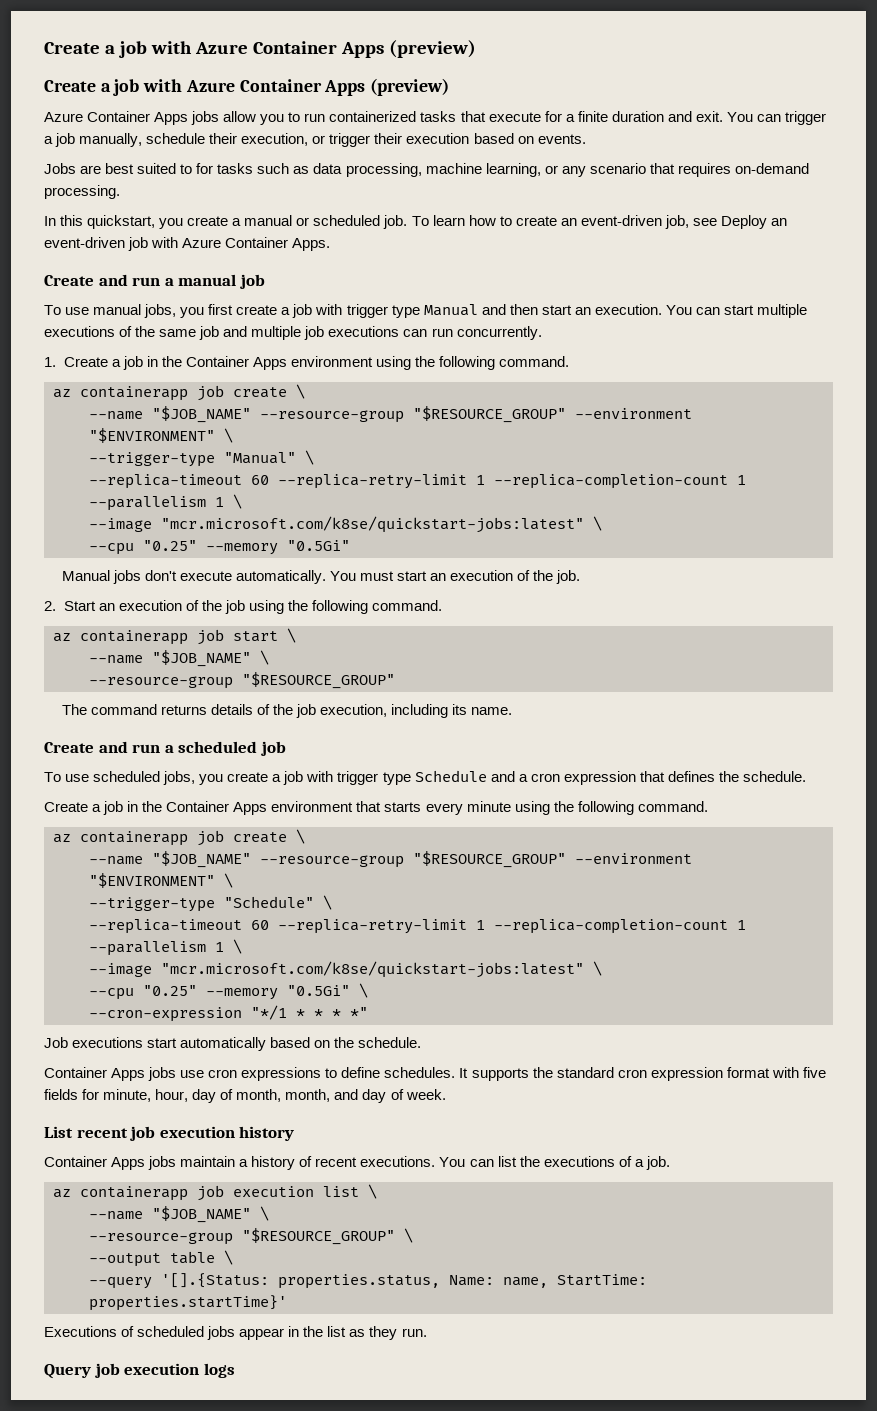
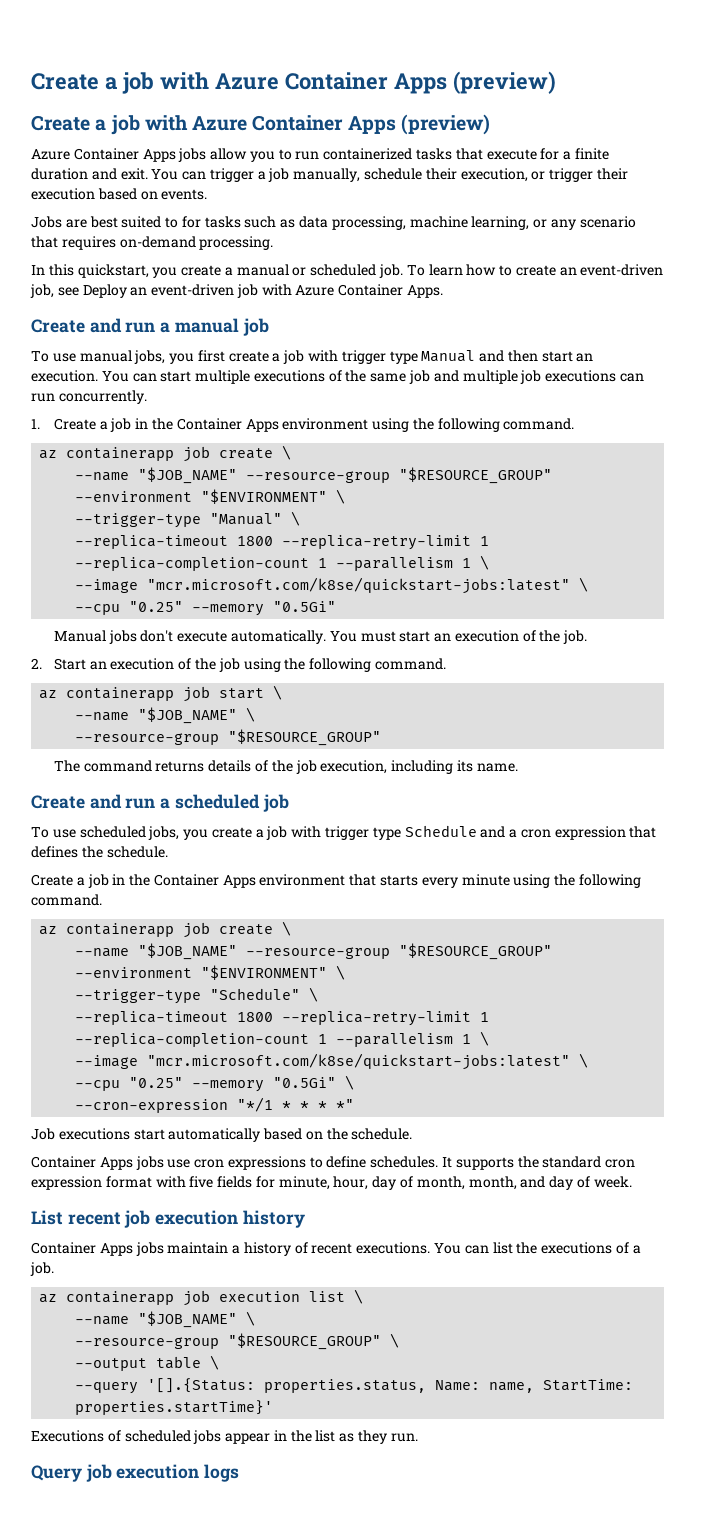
  --trigger-type "Manual" \
- --replica-timeout 60 --replica-retry-limit 1 --replica-completion-count 1 --parallelism 1 \
+ --replica-timeout 1800 --replica-retry-limit 1 --replica-completion-count 1 --parallelism 1 \
  --trigger-type "Schedule" \
- --replica-timeout 60 --replica-retry-limit 1 --replica-completion-count 1 --parallelism 1 \
+ --replica-timeout 1800 --replica-retry-limit 1 --replica-completion-count 1 --parallelism 1 \

